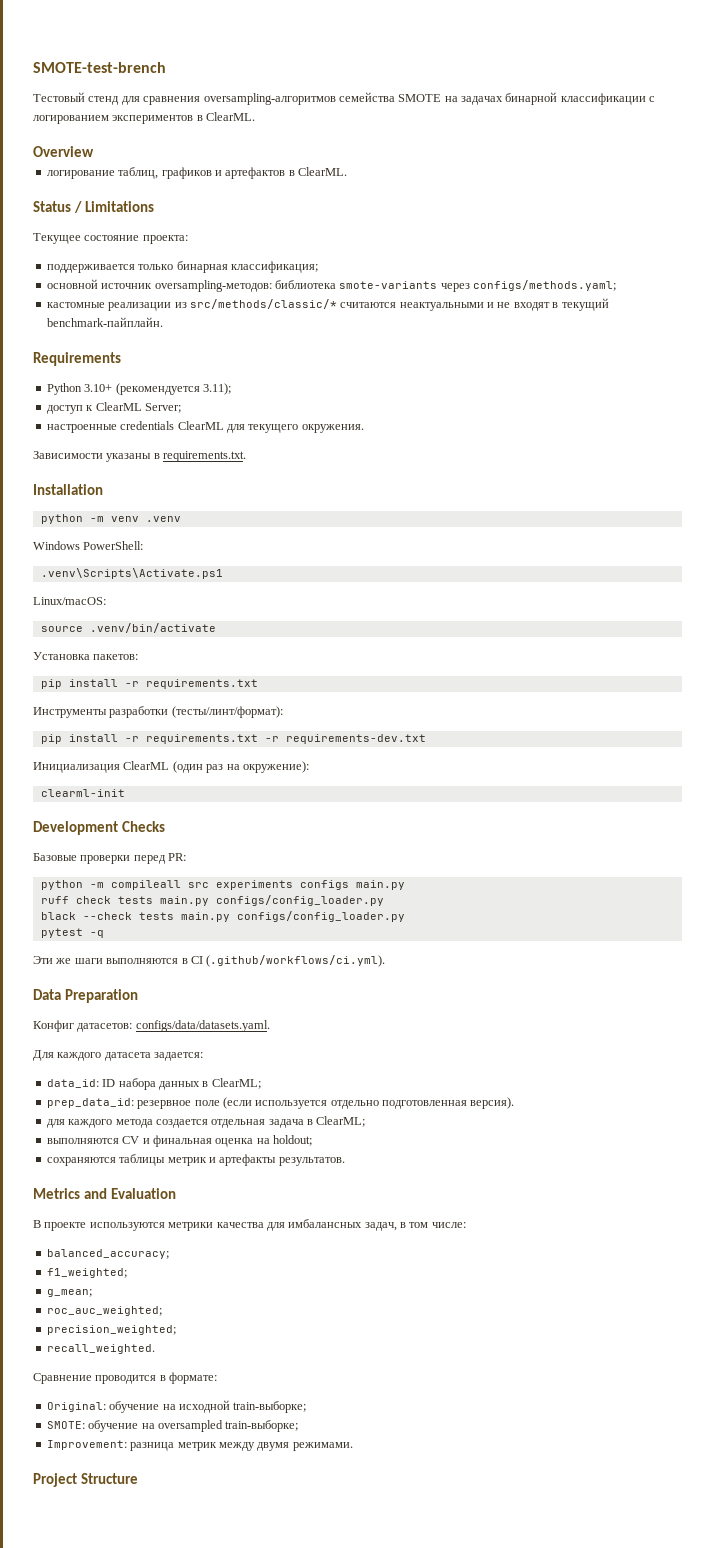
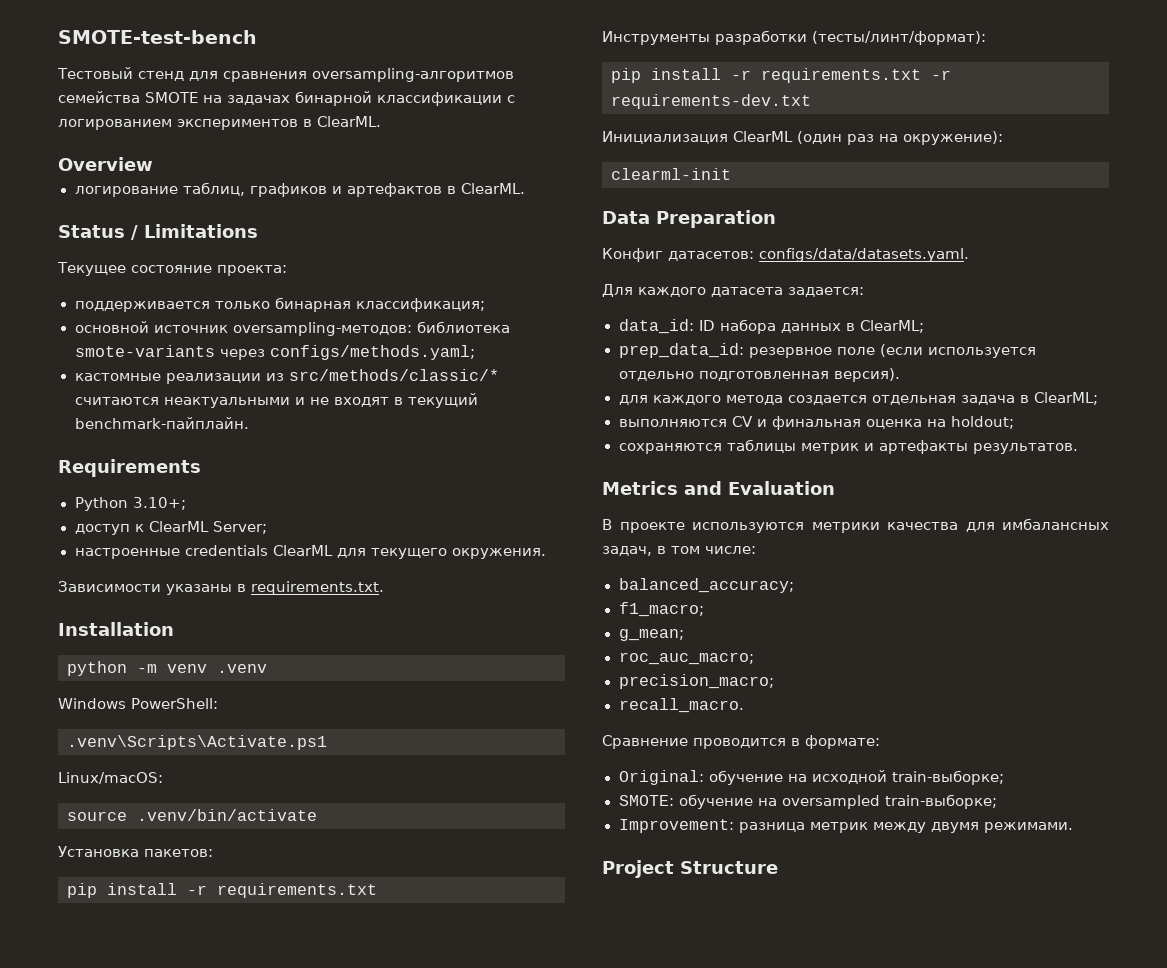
- SMOTE-test-brench
+ SMOTE-test-bench
- Python 3.10+ (рекомендуется 3.11);
+ Python 3.10+;
- Development Checks
- Базовые проверки перед PR:
- python -m compileall src experiments configs main.py
- ruff check tests main.py configs/config_loader.py
- black --check tests main.py configs/config_loader.py
- pytest -q
- Эти же шаги выполняются в CI (.github/workflows/ci.yml).
- f1_weighted;
+ f1_macro;
- roc_auc_weighted;
- precision_weighted;
- recall_weighted.
+ roc_auc_macro;
+ precision_macro;
+ recall_macro.

